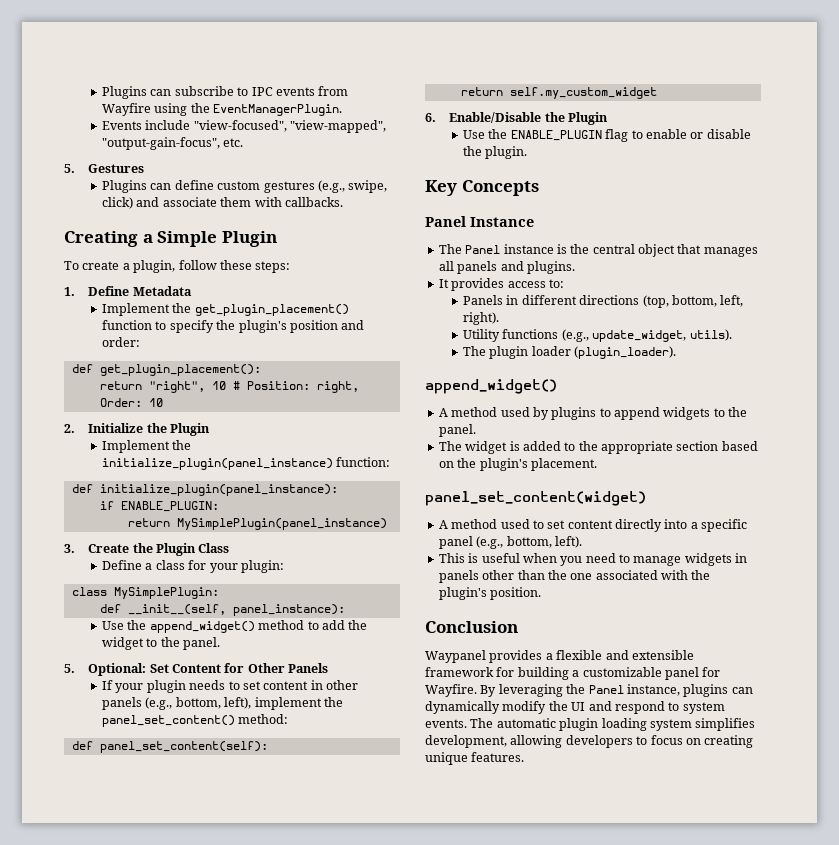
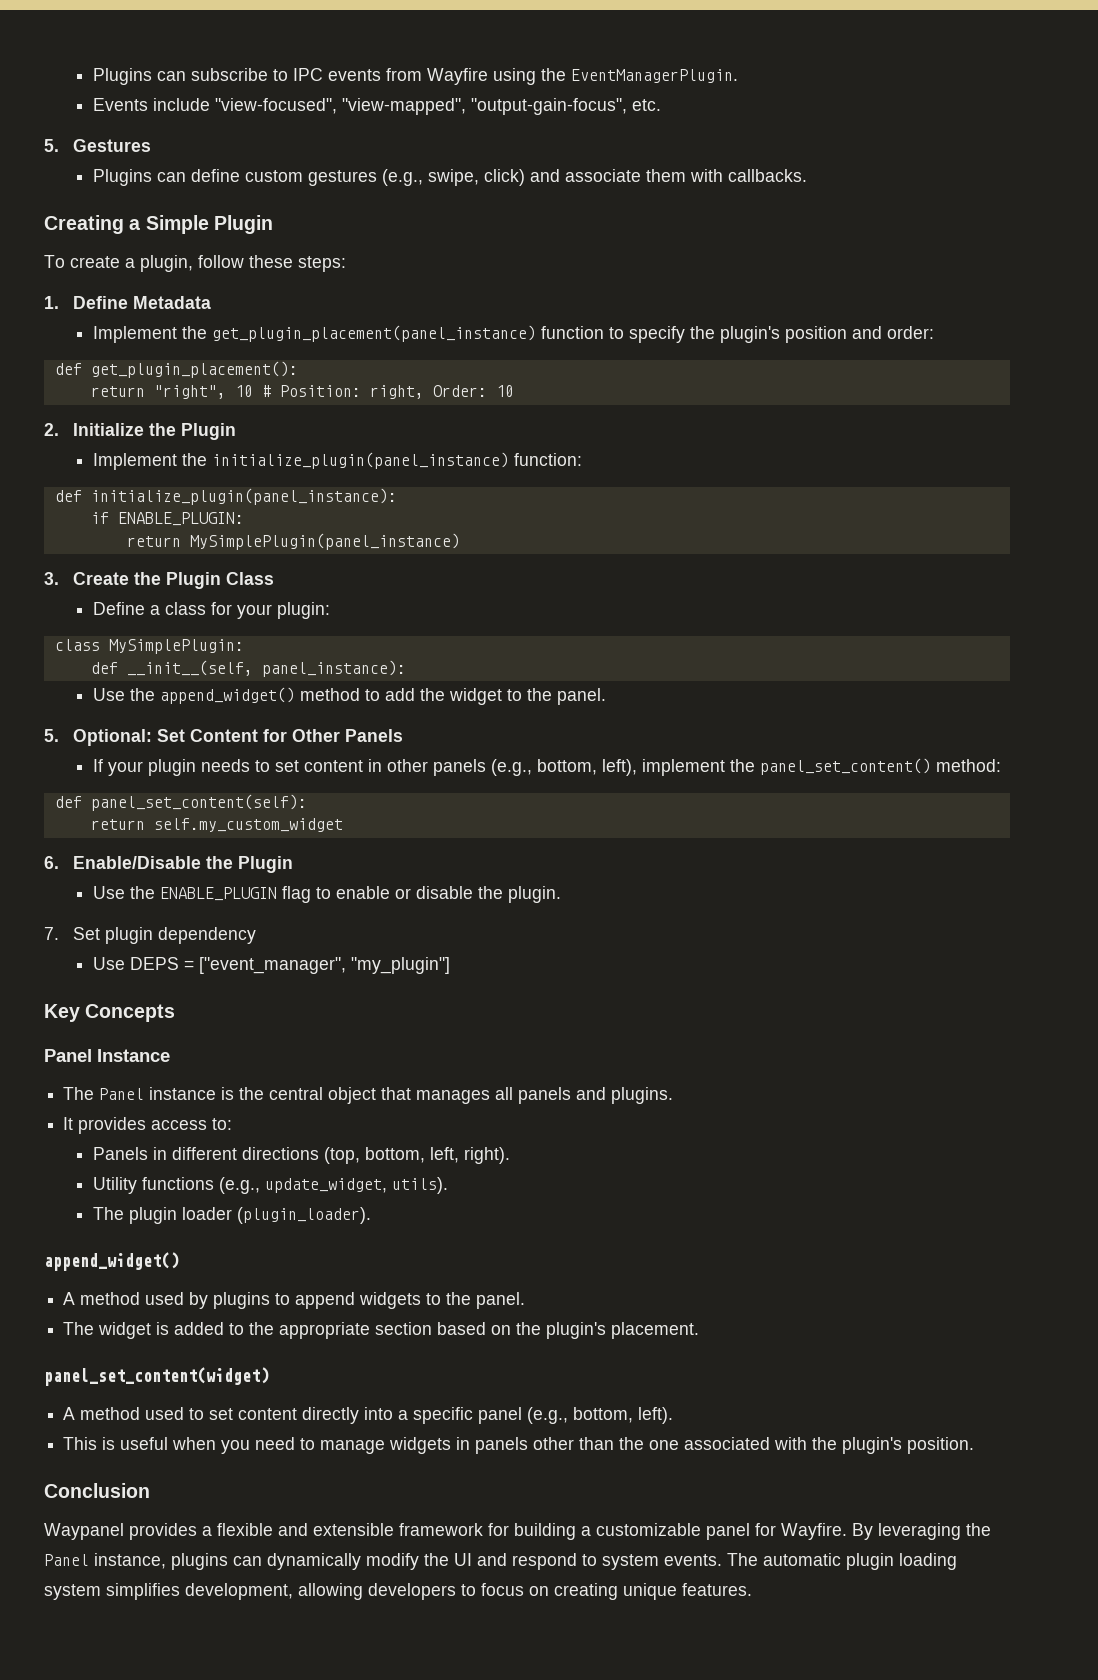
- Implement the get_plugin_placement() function to specify the plugin's position and order:
+ Implement the get_plugin_placement(panel_instance) function to specify the plugin's position and order:
+ 7. Set plugin dependency
+ Use DEPS = ["event_manager", "my_plugin"]

